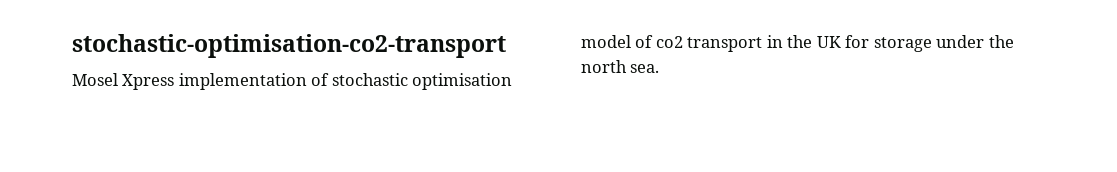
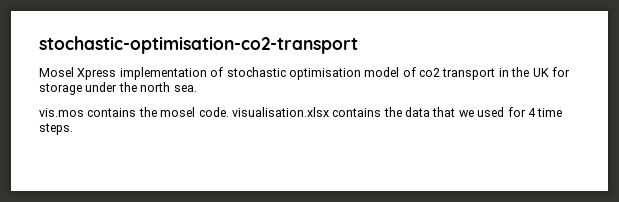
+ vis.mos contains the mosel code. visualisation.xlsx contains the data that we used for 4 time steps.

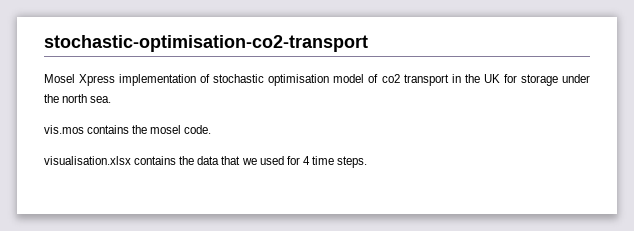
- vis.mos contains the mosel code. visualisation.xlsx contains the data that we used for 4 time steps.
+ vis.mos contains the mosel code.
+ visualisation.xlsx contains the data that we used for 4 time steps.

